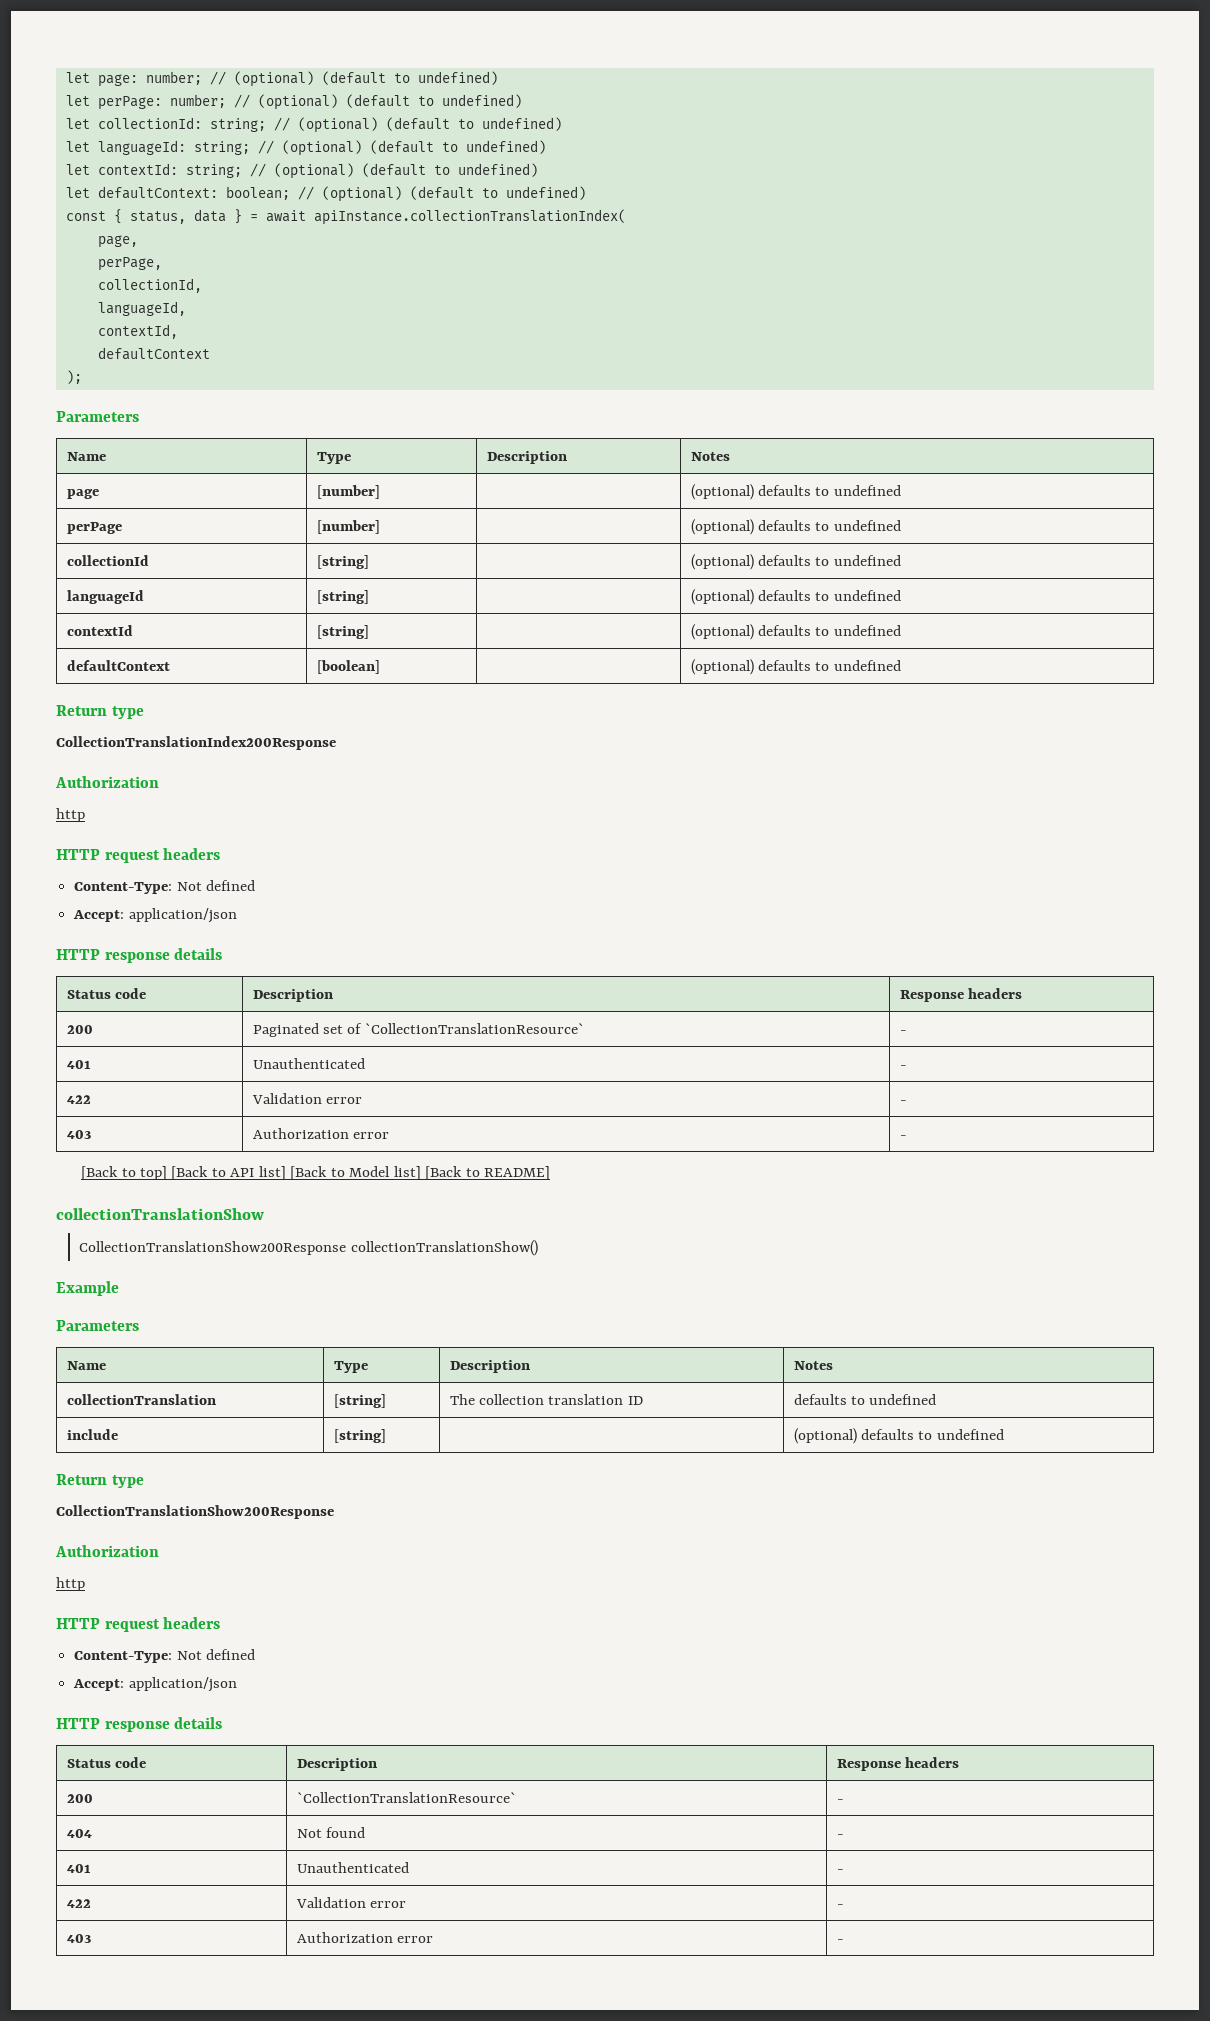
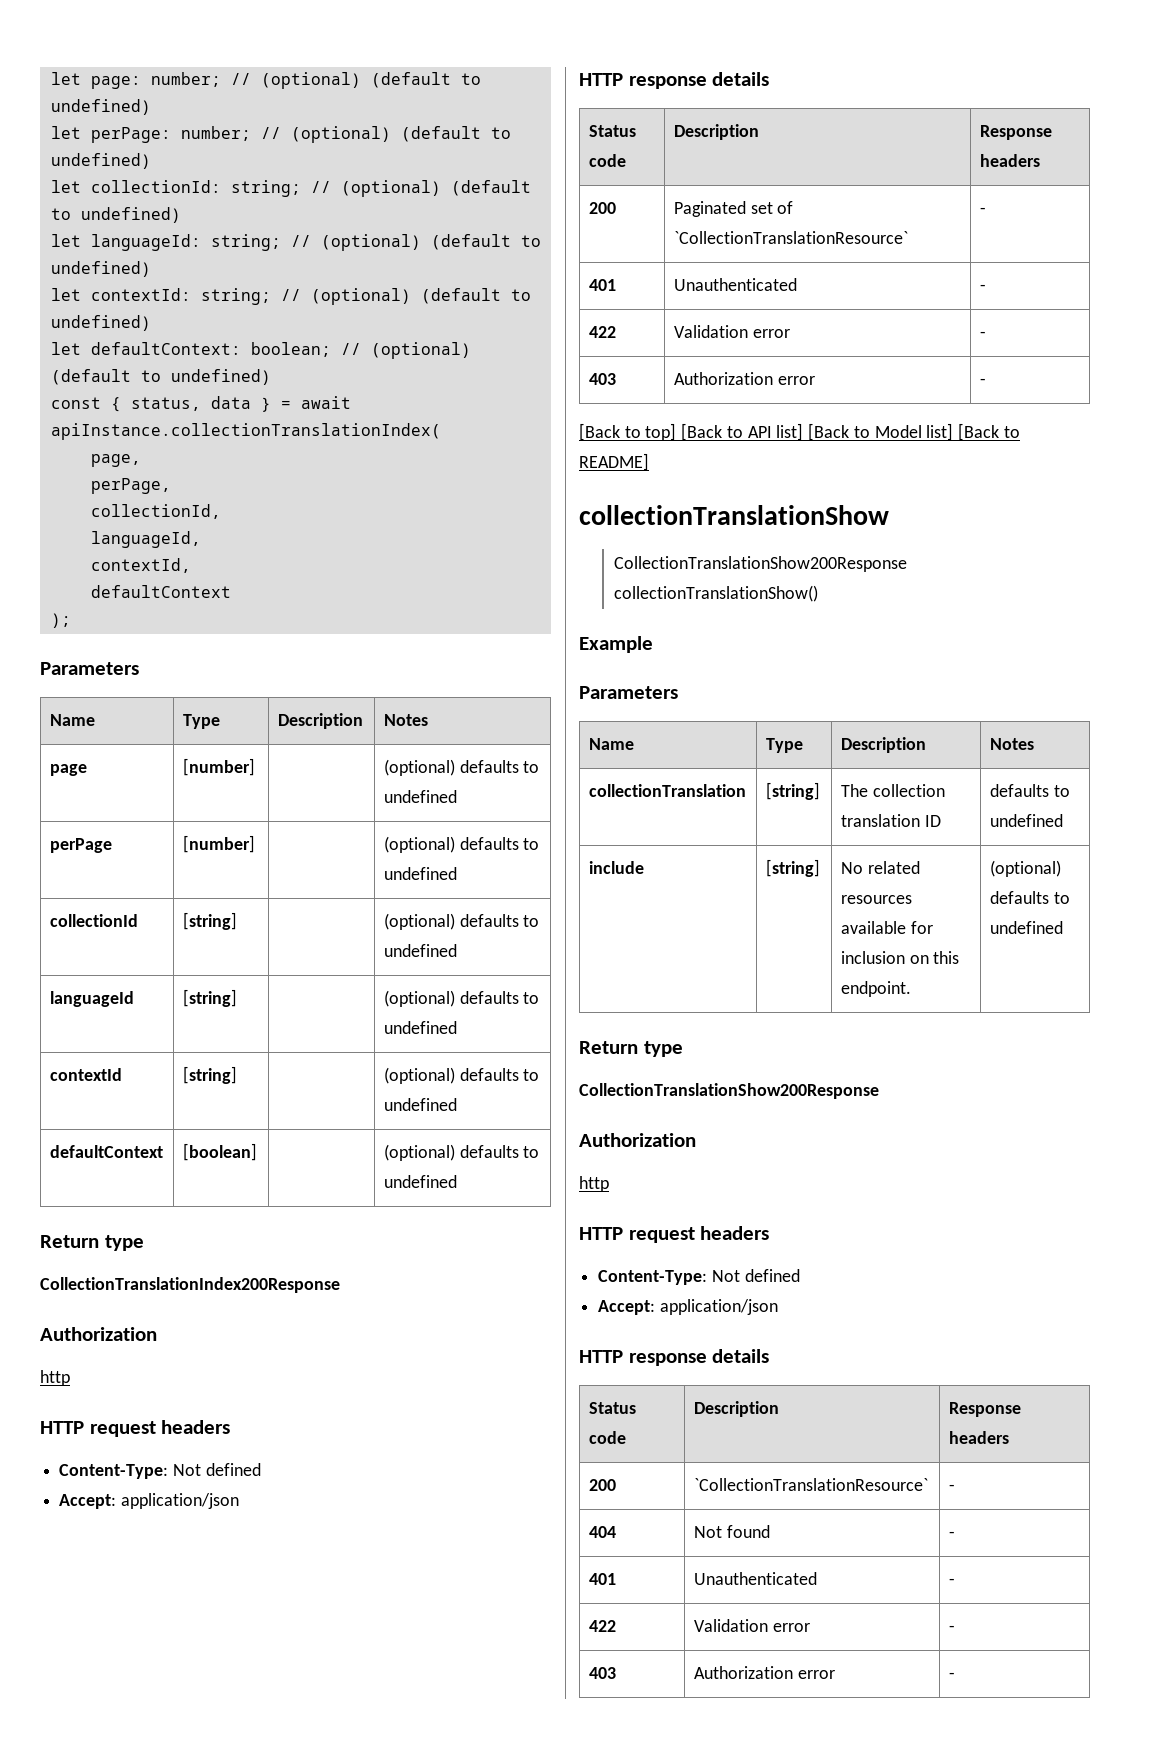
- include | [string] | | (optional) defaults to undefined
+ include | [string] | No related resources available for inclusion on this endpoint. | (optional) defaults to undefined

